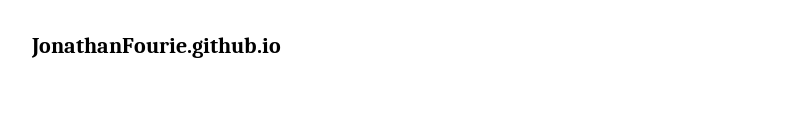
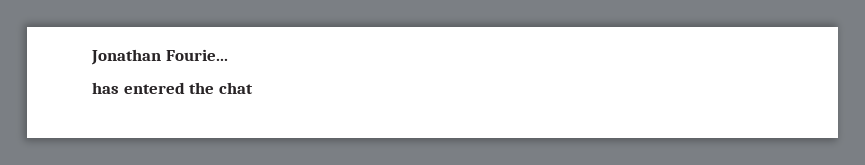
- JonathanFourie.github.io
+ Jonathan Fourie...
+ has entered the chat

